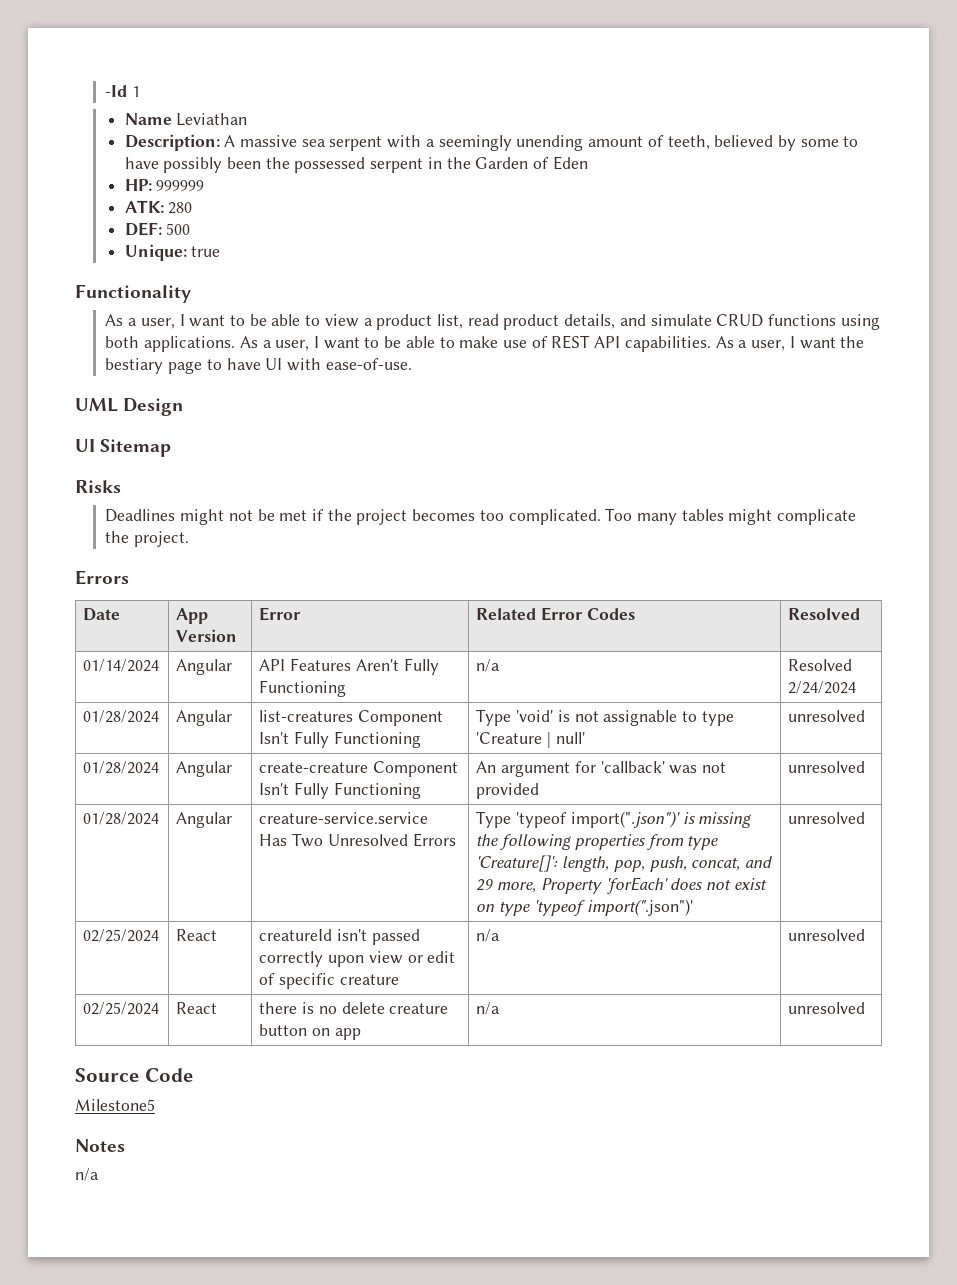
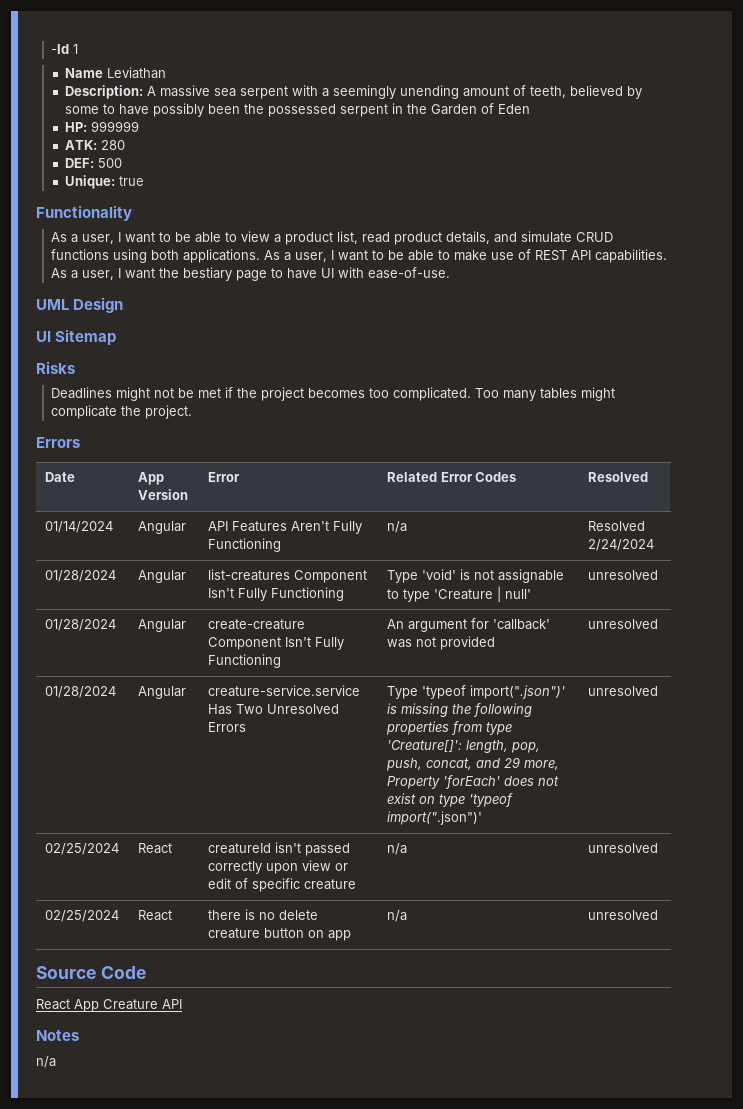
- Milestone5
+ React App Creature API

